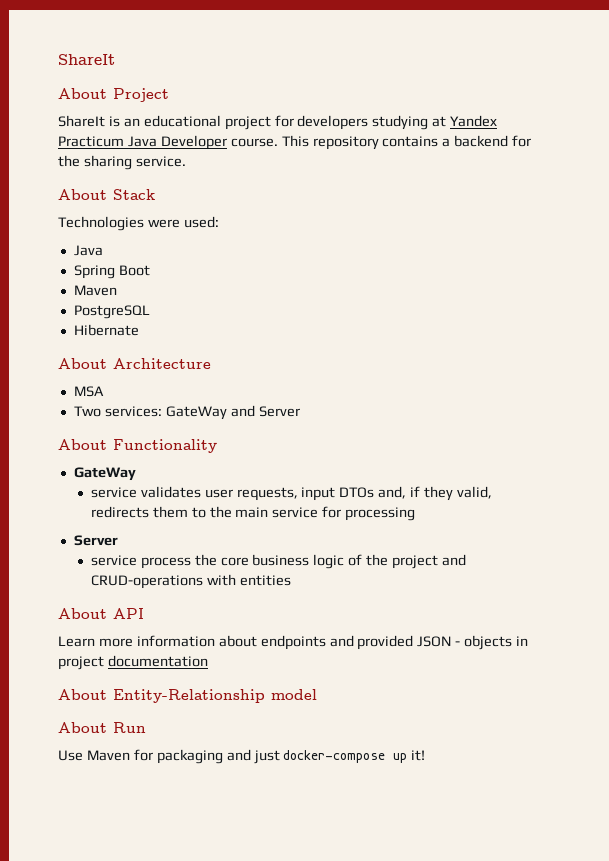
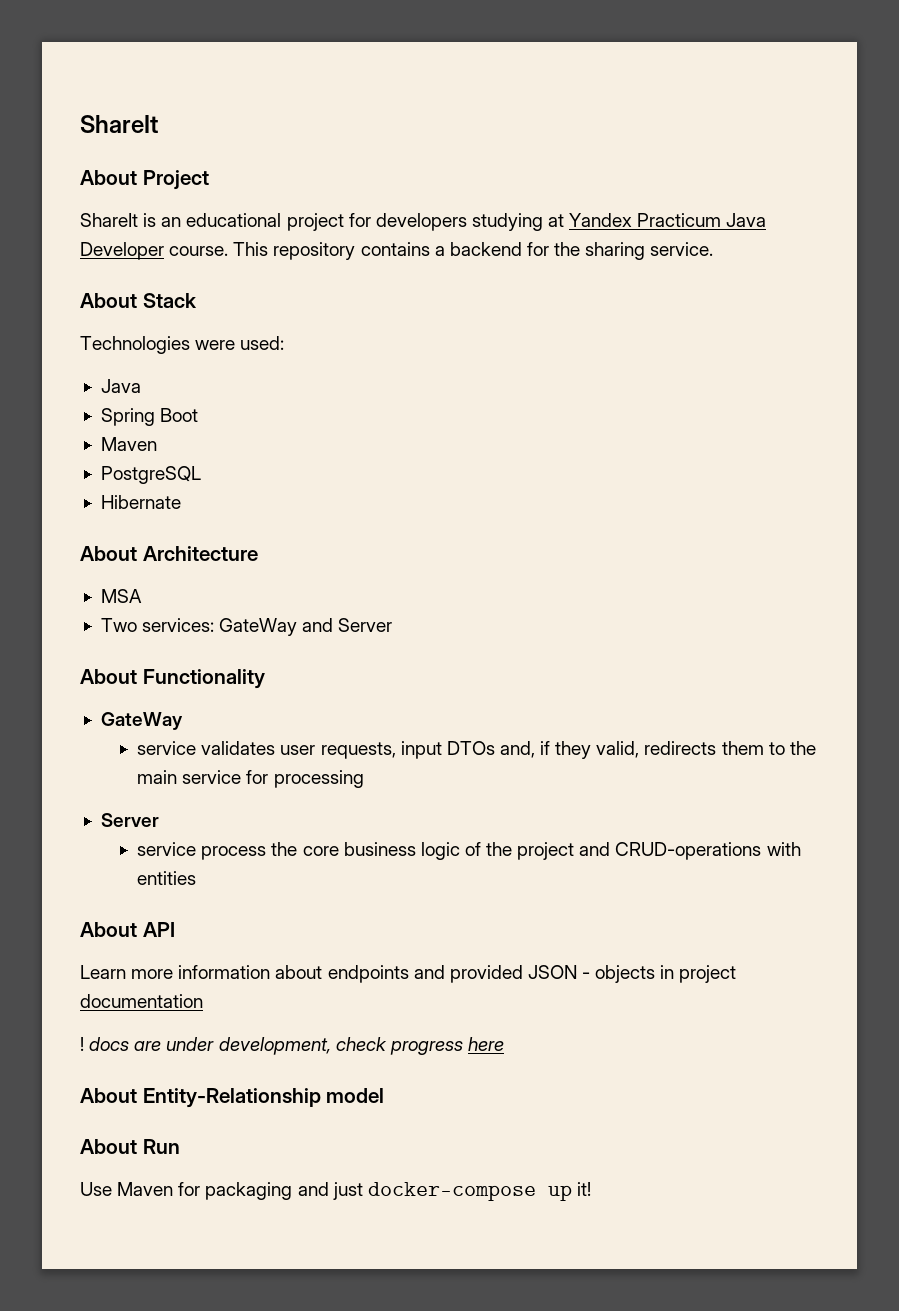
+ ! docs are under development, check progress here

